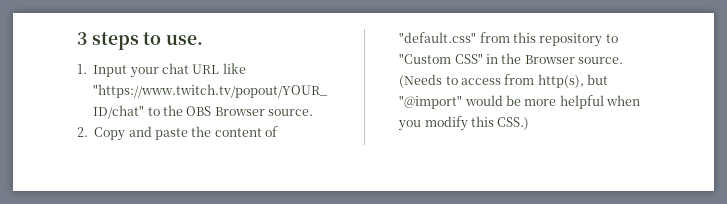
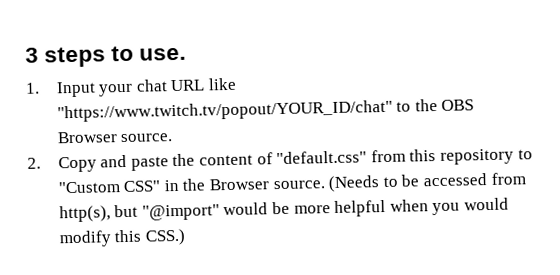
- (Needs to access from http(s), but "@import" would be more helpful when you modify this CSS.)
+ (Needs to be accessed from http(s), but "@import" would be more helpful when you would modify this CSS.)

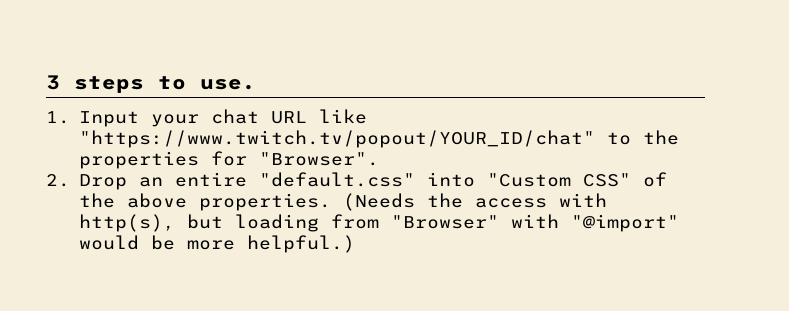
- 1. Input your chat URL like "https://www.twitch.tv/popout/YOUR_ID/chat" to the OBS Browser source.
- 2. Copy and paste the content of "default.css" from this repository to "Custom CSS" in the Browser source. (Needs to be accessed from http(s), but "@import" would be more helpful when you would modify this CSS.)
+ 1. Input your chat URL like "https://www.twitch.tv/popout/YOUR_ID/chat" to the properties for "Browser".
+ 2. Drop an entire "default.css" into "Custom CSS" of the above properties. (Needs the access with http(s), but loading from "Browser" with "@import" would be more helpful.)

